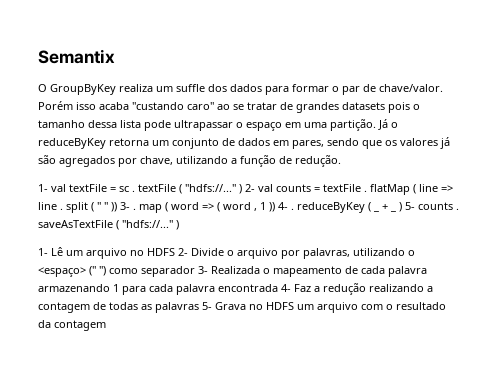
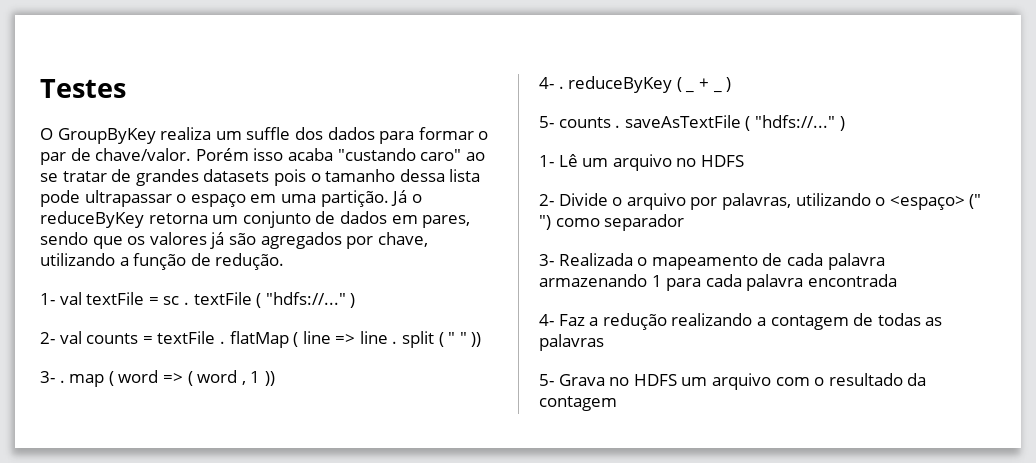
- Semantix
+ Testes
- 1- val textFile = sc . textFile ( "hdfs://..." ) 2- val counts = textFile . flatMap ( line => line . split ( " " )) 3- . map ( word => ( word , 1 )) 4- . reduceByKey ( _ + _ ) 5- counts . saveAsTextFile ( "hdfs://..." )
+ 1- val textFile = sc . textFile ( "hdfs://..." )
+ 2- val counts = textFile . flatMap ( line => line . split ( " " ))
+ 3- . map ( word => ( word , 1 ))
+ 4- . reduceByKey ( _ + _ )
+ 5- counts . saveAsTextFile ( "hdfs://..." )
- 1- Lê um arquivo no HDFS 2- Divide o arquivo por palavras, utilizando o <espaço> (" ") como separador 3- Realizada o mapeamento de cada palavra armazenando 1 para cada palavra encontrada 4- Faz a redução realizando a contagem de todas as palavras 5- Grava no HDFS um arquivo com o resultado da contagem
+ 1- Lê um arquivo no HDFS
+ 2- Divide o arquivo por palavras, utilizando o <espaço> (" ") como separador
+ 3- Realizada o mapeamento de cada palavra armazenando 1 para cada palavra encontrada
+ 4- Faz a redução realizando a contagem de todas as palavras
+ 5- Grava no HDFS um arquivo com o resultado da contagem

